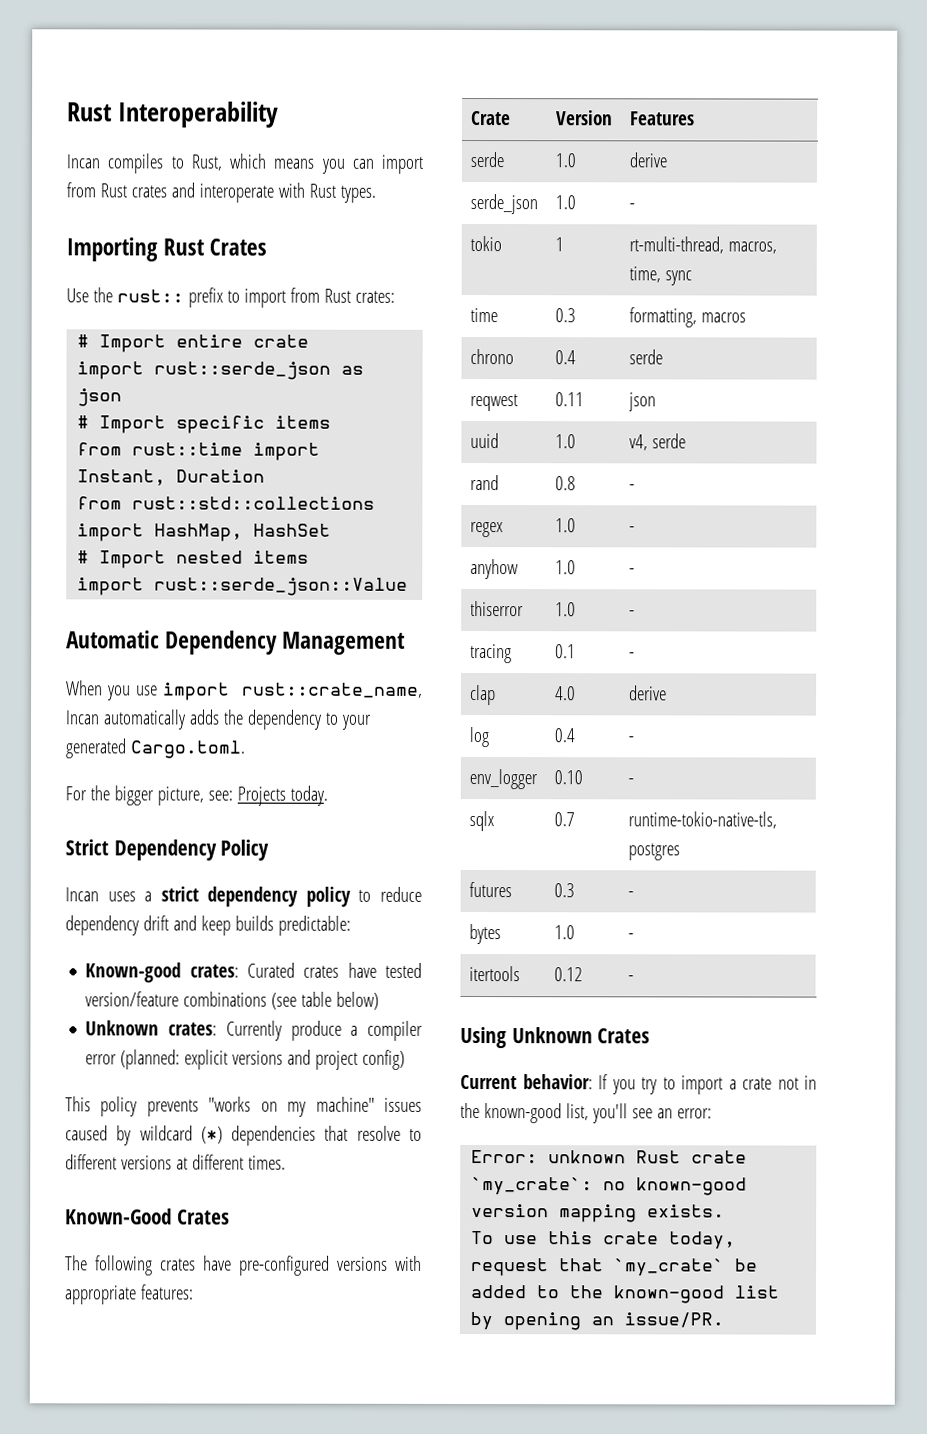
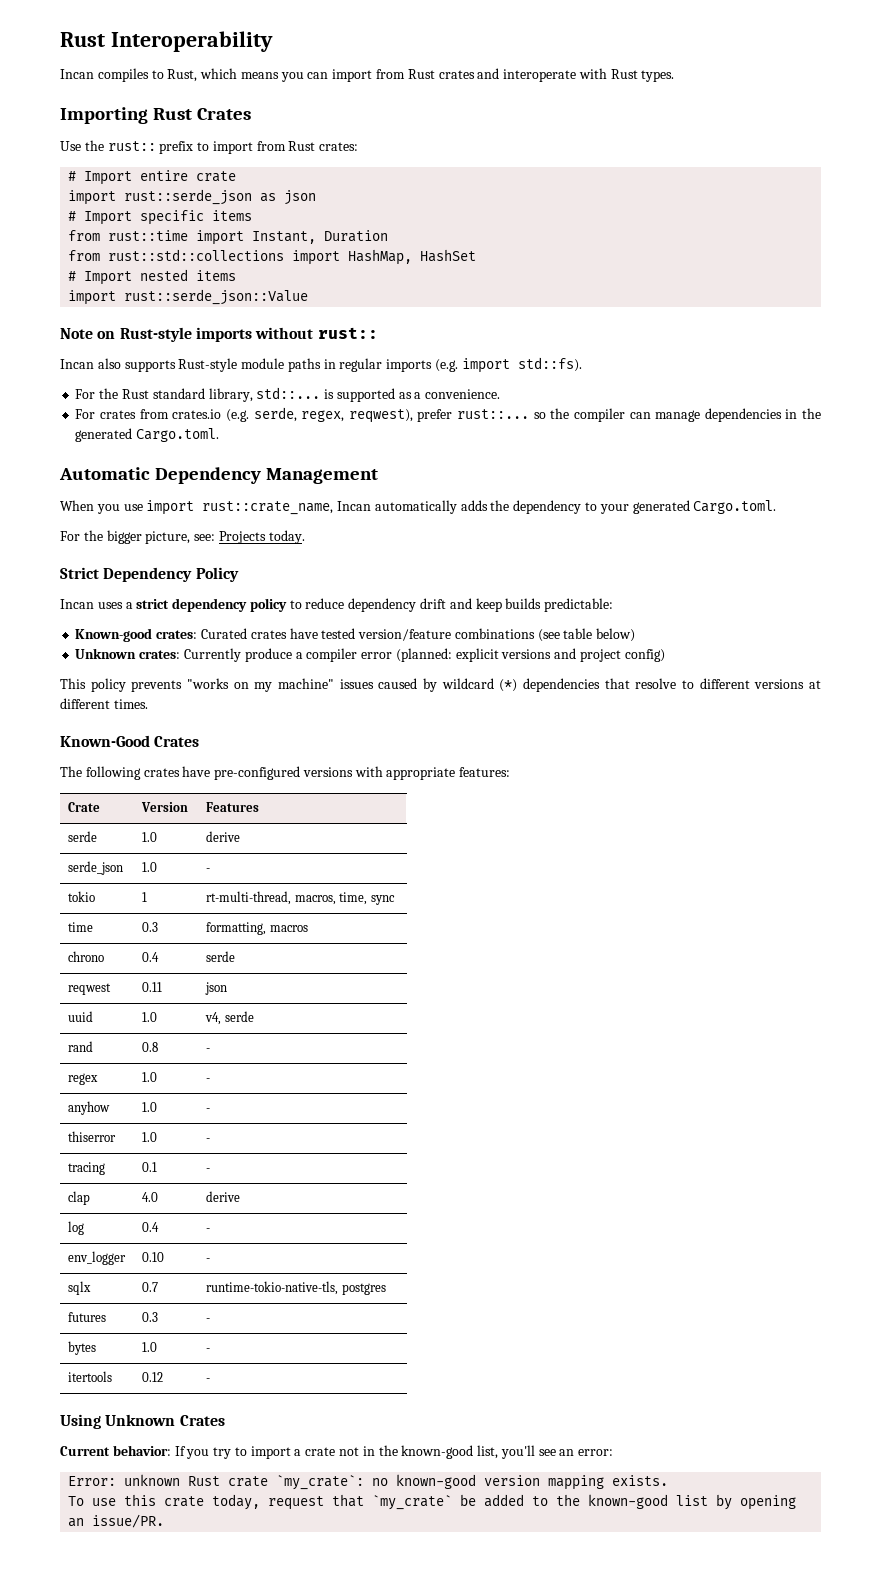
+ Note on Rust-style imports without rust::
+ Incan also supports Rust-style module paths in regular imports (e.g. import std::fs).
+ For the Rust standard library, std::... is supported as a convenience.
+ For crates from crates.io (e.g. serde, regex, reqwest), prefer rust::... so the compiler can manage dependencies in the generated Cargo.toml.

